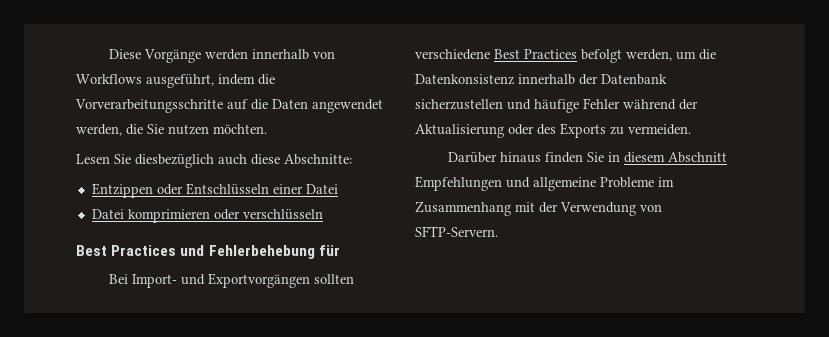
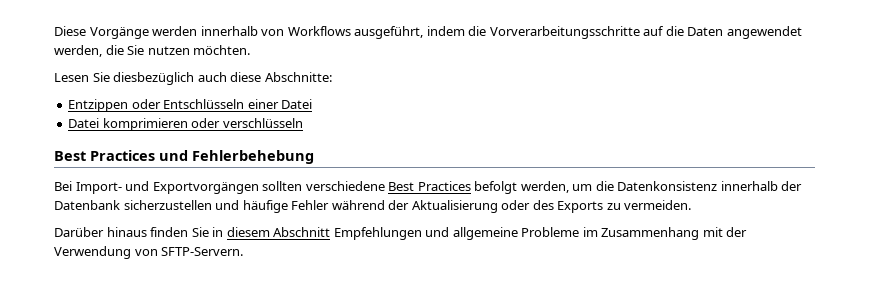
- Best Practices und Fehlerbehebung für
+ Best Practices und Fehlerbehebung

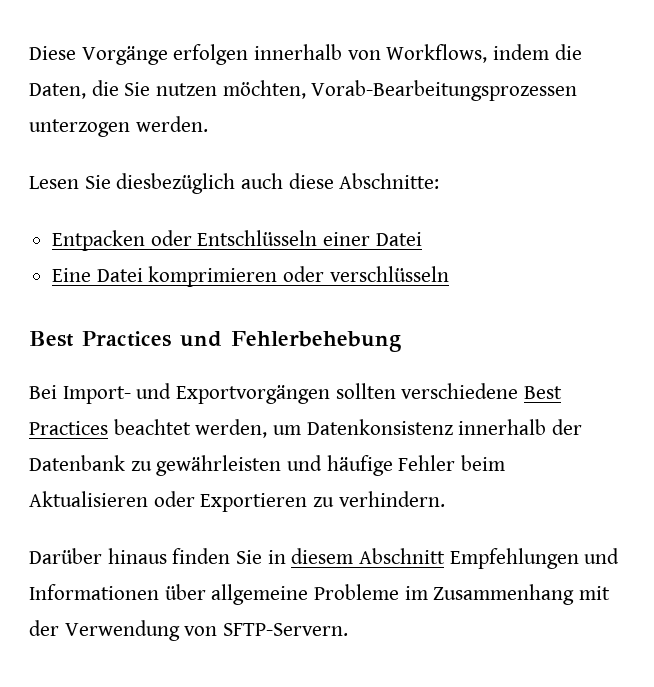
- Diese Vorgänge werden innerhalb von Workflows ausgeführt, indem die Vorverarbeitungsschritte auf die Daten angewendet werden, die Sie nutzen möchten.
+ Diese Vorgänge erfolgen innerhalb von Workflows, indem die Daten, die Sie nutzen möchten, Vorab-Bearbeitungsprozessen unterzogen werden.
- Entzippen oder Entschlüsseln einer Datei
+ Entpacken oder Entschlüsseln einer Datei
- Datei komprimieren oder verschlüsseln
+ Eine Datei komprimieren oder verschlüsseln
- Bei Import- und Exportvorgängen sollten verschiedene Best Practices befolgt werden, um die Datenkonsistenz innerhalb der Datenbank sicherzustellen und häufige Fehler während der Aktualisierung oder des Exports zu vermeiden.
+ Bei Import- und Exportvorgängen sollten verschiedene Best Practices beachtet werden, um Datenkonsistenz innerhalb der Datenbank zu gewährleisten und häufige Fehler beim Aktualisieren oder Exportieren zu verhindern.
- Darüber hinaus finden Sie in diesem Abschnitt Empfehlungen und allgemeine Probleme im Zusammenhang mit der Verwendung von SFTP-Servern.
+ Darüber hinaus finden Sie in diesem Abschnitt Empfehlungen und Informationen über allgemeine Probleme im Zusammenhang mit der Verwendung von SFTP-Servern.

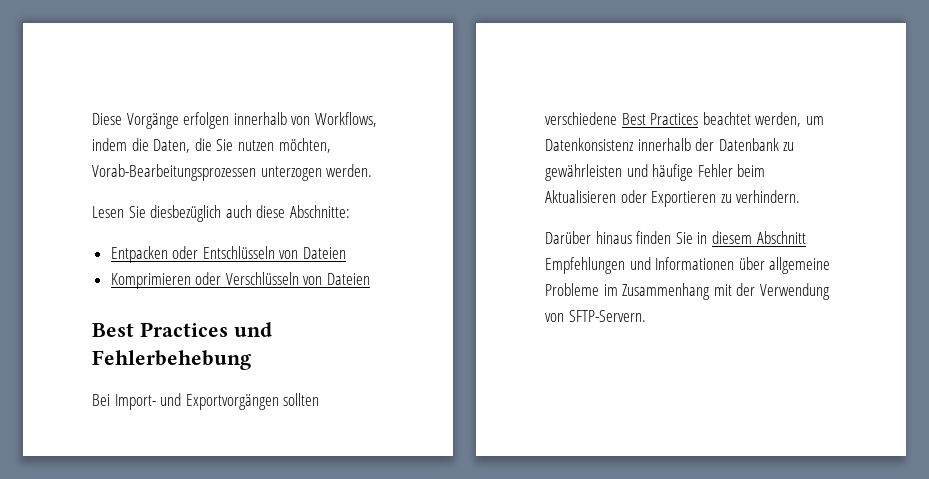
- Entpacken oder Entschlüsseln einer Datei
- Eine Datei komprimieren oder verschlüsseln
+ Entpacken oder Entschlüsseln von Dateien
+ Komprimieren oder Verschlüsseln von Dateien

